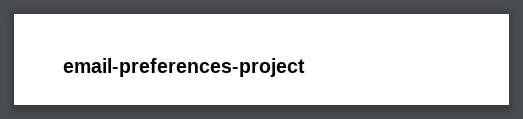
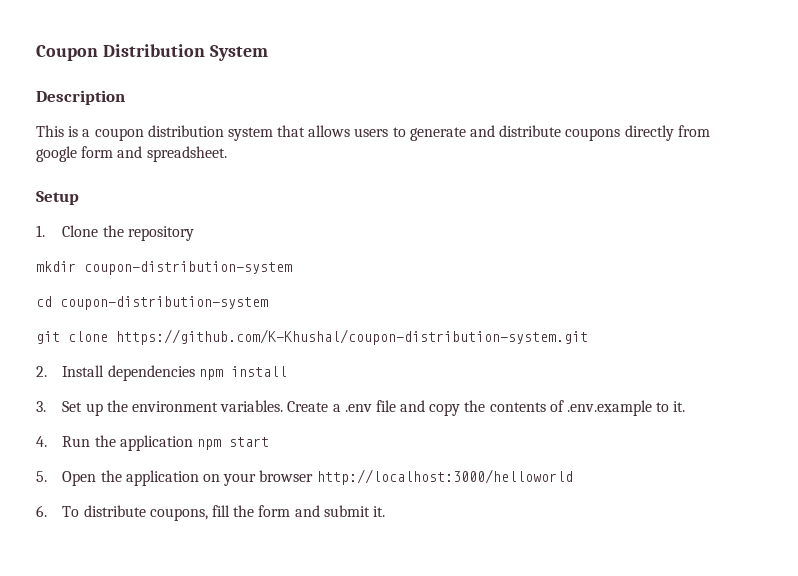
- email-preferences-project
+ Coupon Distribution System
+ Description
+ This is a coupon distribution system that allows users to generate and distribute coupons directly from google form and spreadsheet.
+ Setup
+ 1. Clone the repository
+ mkdir coupon-distribution-system
+ cd coupon-distribution-system
+ git clone https://github.com/K-Khushal/coupon-distribution-system.git
+ 2. Install dependencies npm install
+ 3. Set up the environment variables. Create a .env file and copy the contents of .env.example to it.
+ 4. Run the application npm start
+ 5. Open the application on your browser http://localhost:3000/helloworld
+ 6. To distribute coupons, fill the form and submit it.

